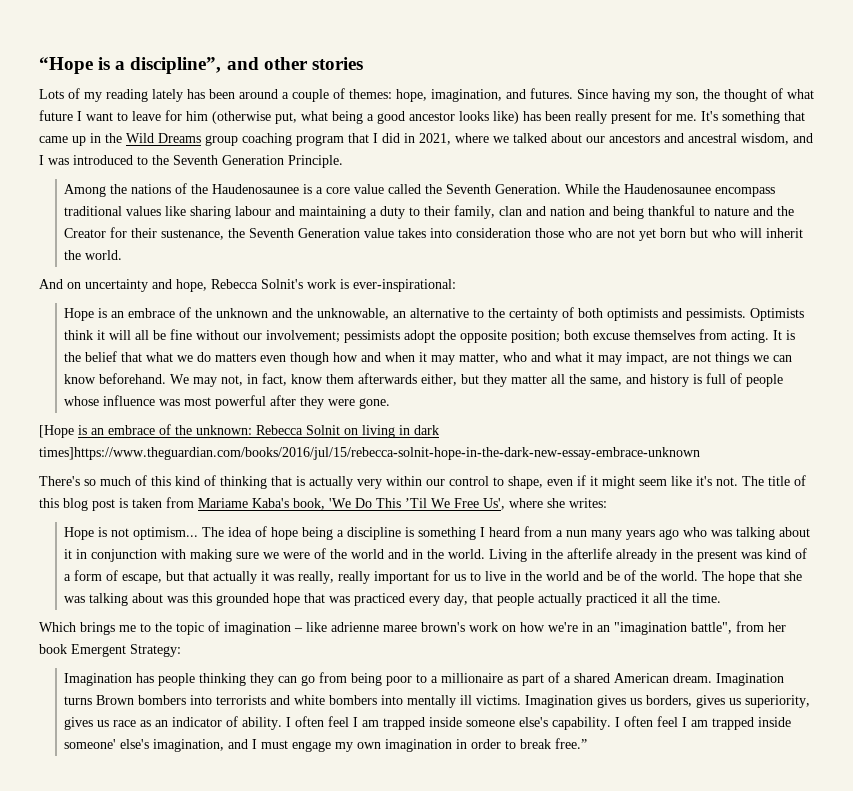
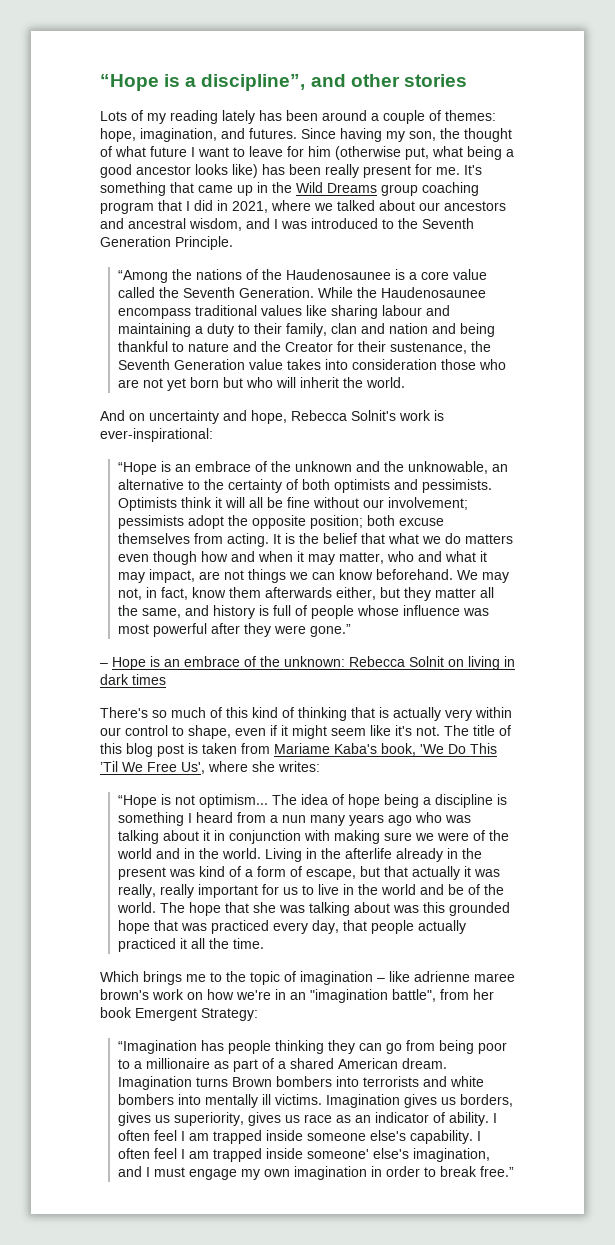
- Among the nations of the Haudenosaunee is a core value called the Seventh Generation.
+ “Among the nations of the Haudenosaunee is a core value called the Seventh Generation.
- Hope is an embrace of the unknown and the unknowable, an alternative to the certainty of both optimists and pessimists.
+ “Hope is an embrace of the unknown and the unknowable, an alternative to the certainty of both optimists and pessimists.
- We may not, in fact, know them afterwards either, but they matter all the same, and history is full of people whose influence was most powerful after they were gone.
- [Hope is an embrace of the unknown: Rebecca Solnit on living in dark times]https://www.theguardian.com/books/2016/jul/15/rebecca-solnit-hope-in-the-dark-new-essay-embrace-unknown
+ We may not, in fact, know them afterwards either, but they matter all the same, and history is full of people whose influence was most powerful after they were gone.”
+ – Hope is an embrace of the unknown: Rebecca Solnit on living in dark times
- Hope is not optimism...
+ “Hope is not optimism...
- Imagination has people thinking they can go from being poor to a millionaire as part of a shared American dream.
+ “Imagination has people thinking they can go from being poor to a millionaire as part of a shared American dream.

